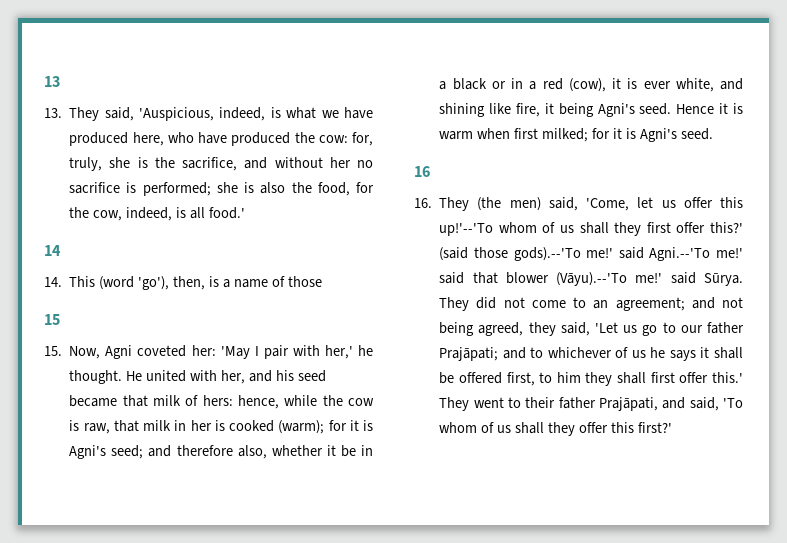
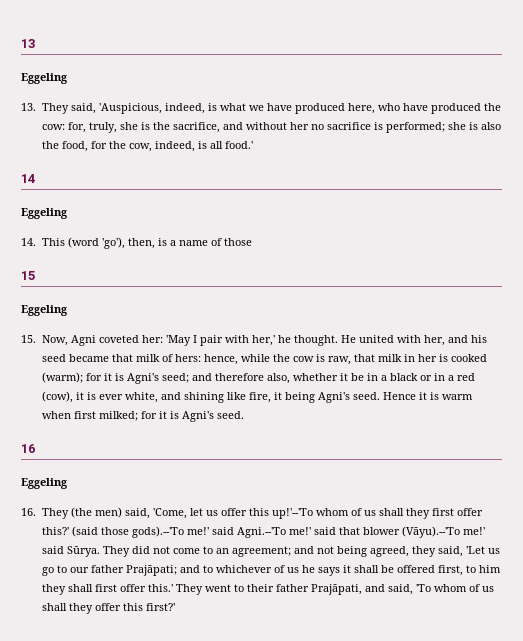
  13
+ Eggeling
  14
+ Eggeling
  15
+ Eggeling
  16
+ Eggeling

